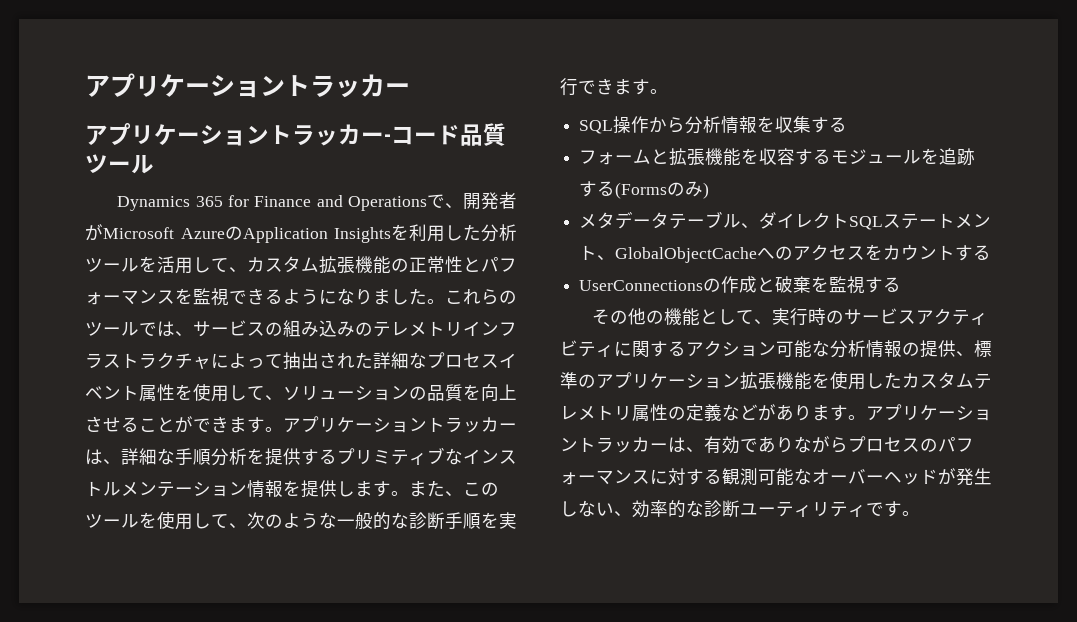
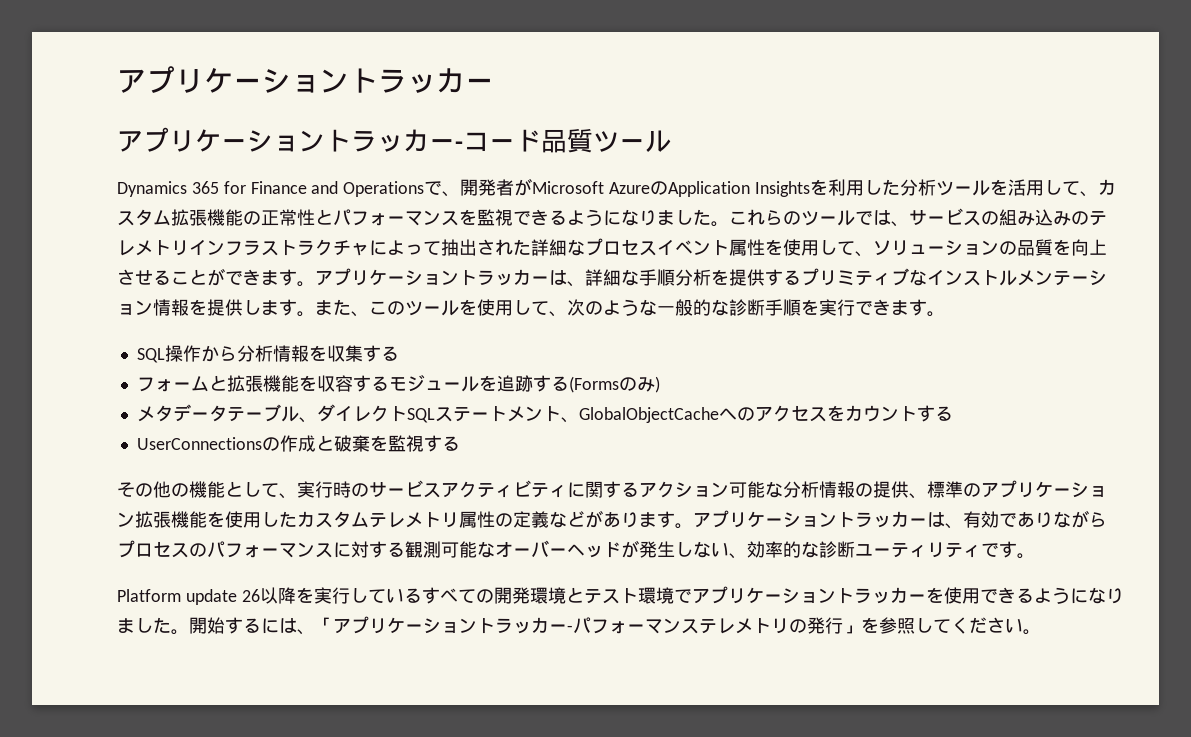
+ Platform update 26以降を実行しているすべての開発環境とテスト環境でアプリケーショントラッカーを使用できるようになりました。開始するには、「アプリケーショントラッカー-パフォーマンステレメトリの発行」を参照してください。

